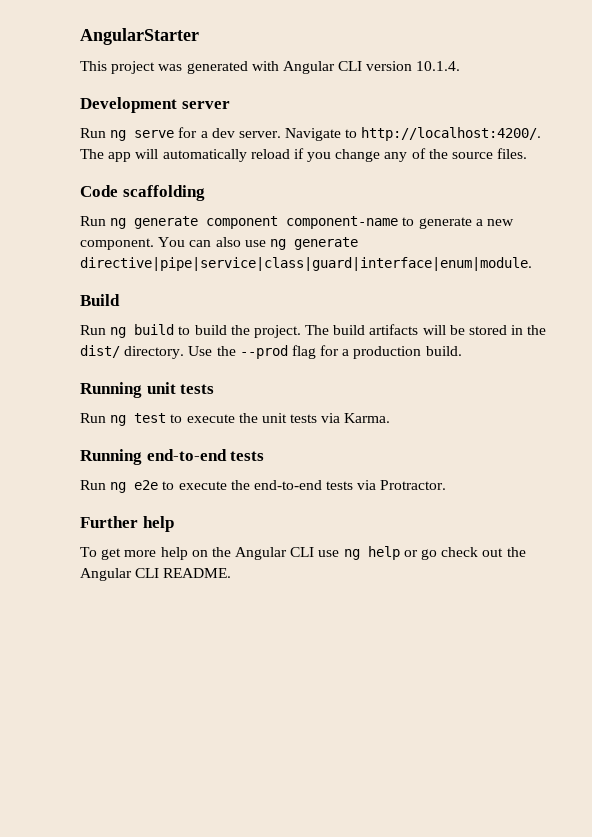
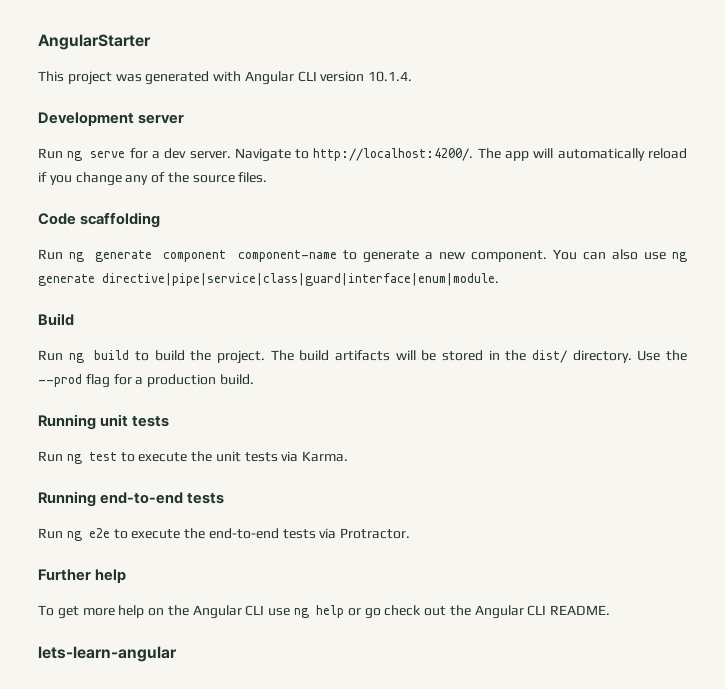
+ lets-learn-angular

